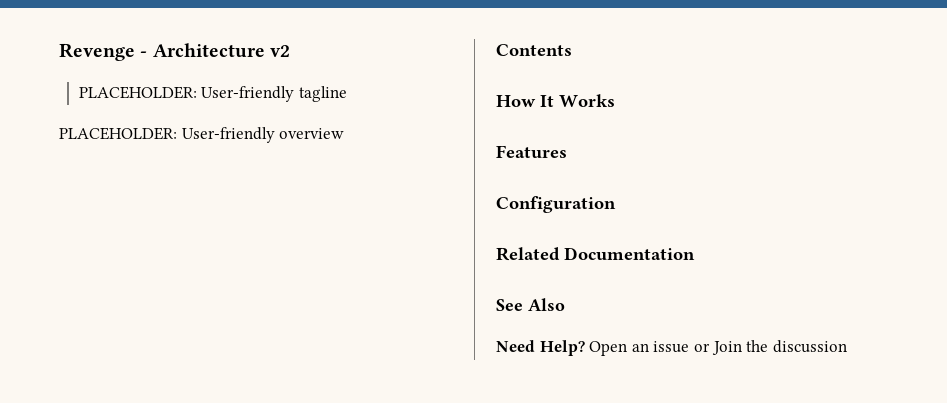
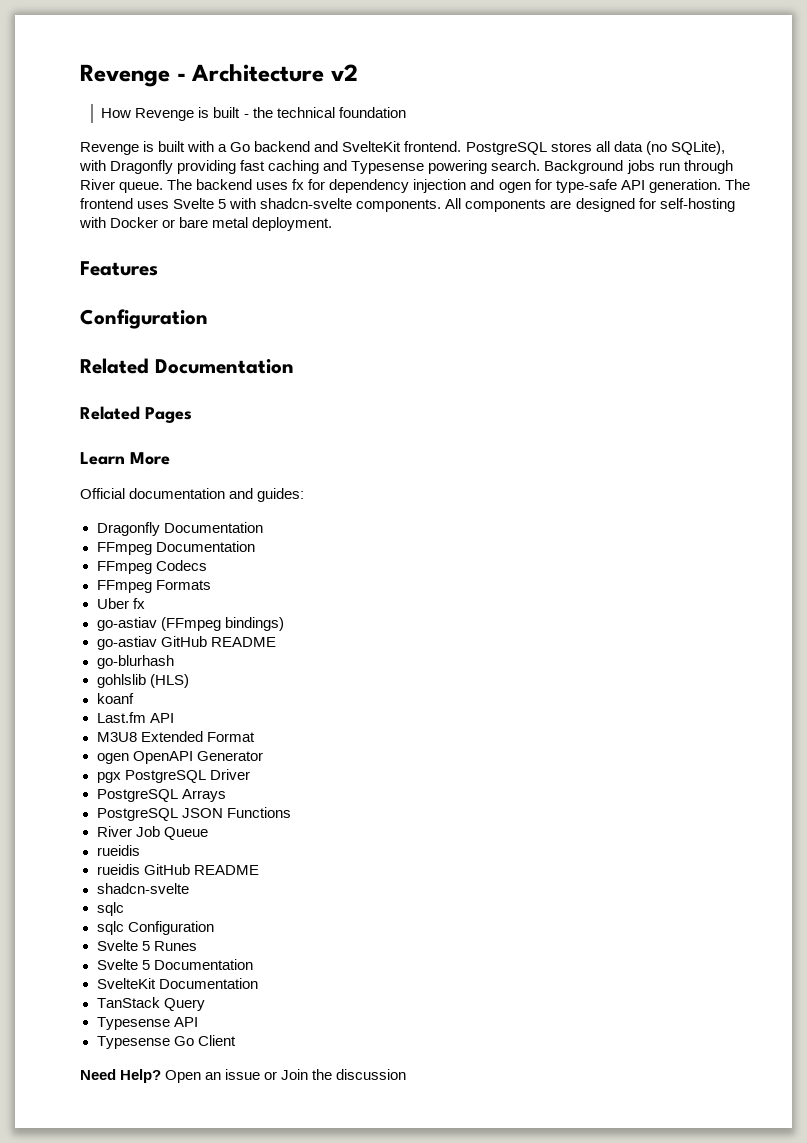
- PLACEHOLDER: User-friendly tagline
- PLACEHOLDER: User-friendly overview
- Contents
- How It Works
+ How Revenge is built - the technical foundation
+ Revenge is built with a Go backend and SvelteKit frontend. PostgreSQL stores all data (no SQLite), with Dragonfly providing fast caching and Typesense powering search. Background jobs run through River queue. The backend uses fx for dependency injection and ogen for type-safe API generation. The frontend uses Svelte 5 with shadcn-svelte components. All components are designed for self-hosting with Docker or bare metal deployment.
  Features
  Configuration
  Related Documentation
- See Also
+ Related Pages
+ Learn More
+ Official documentation and guides:
+ Dragonfly Documentation
+ FFmpeg Documentation
+ FFmpeg Codecs
+ FFmpeg Formats
+ Uber fx
+ go-astiav (FFmpeg bindings)
+ go-astiav GitHub README
+ go-blurhash
+ gohlslib (HLS)
+ koanf
+ Last.fm API
+ M3U8 Extended Format
+ ogen OpenAPI Generator
+ pgx PostgreSQL Driver
+ PostgreSQL Arrays
+ PostgreSQL JSON Functions
+ River Job Queue
+ rueidis
+ rueidis GitHub README
+ shadcn-svelte
+ sqlc
+ sqlc Configuration
+ Svelte 5 Runes
+ Svelte 5 Documentation
+ SvelteKit Documentation
+ TanStack Query
+ Typesense API
+ Typesense Go Client

